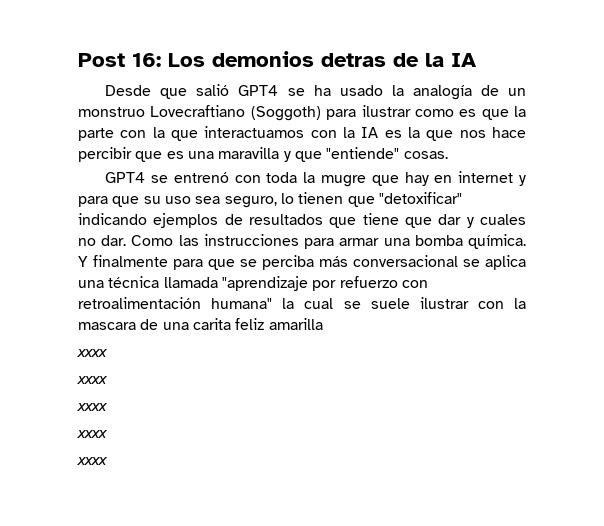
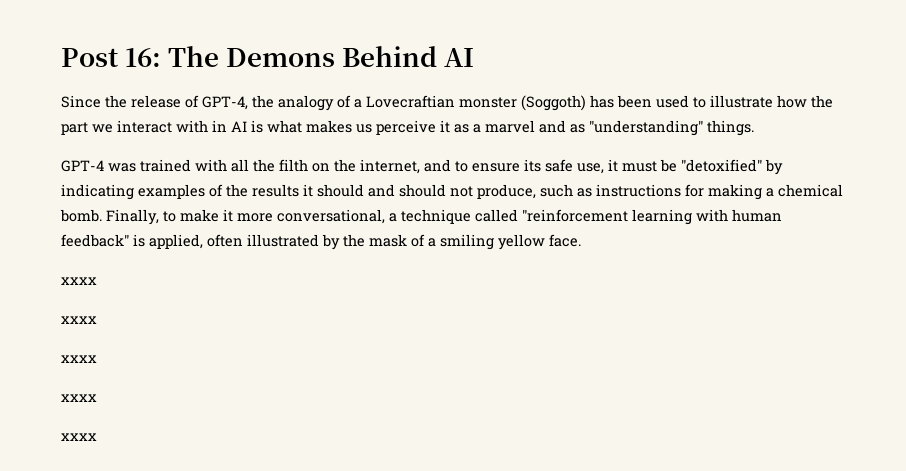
- Post 16: Los demonios detras de la IA
- Desde que salió GPT4 se ha usado la analogía de un monstruo Lovecraftiano (Soggoth) para ilustrar como es que la parte con la que interactuamos con la IA es la que nos hace percibir que es una maravilla y que "entiende" cosas.
- GPT4 se entrenó con toda la mugre que hay en internet y para que su uso sea seguro, lo tienen que "detoxificar" indicando ejemplos de resultados que tiene que dar y cuales no dar. Como las instrucciones para armar una bomba química. Y finalmente para que se perciba más conversacional se aplica una técnica llamada "aprendizaje por refuerzo con retroalimentación humana" la cual se suele ilustrar con la mascara de una carita feliz amarilla
+ Post 16: The Demons Behind AI
+ Since the release of GPT-4, the analogy of a Lovecraftian monster (Soggoth) has been used to illustrate how the part we interact with in AI is what makes us perceive it as a marvel and as "understanding" things.
+ GPT-4 was trained with all the filth on the internet, and to ensure its safe use, it must be "detoxified" by indicating examples of the results it should and should not produce, such as instructions for making a chemical bomb. Finally, to make it more conversational, a technique called "reinforcement learning with human feedback" is applied, often illustrated by the mask of a smiling yellow face.

